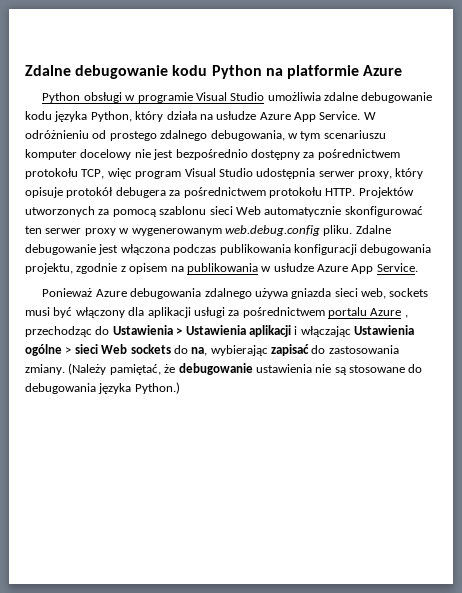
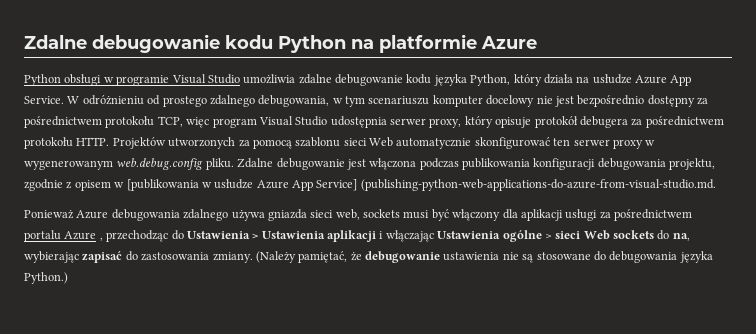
- Zdalne debugowanie jest włączona podczas publikowania konfiguracji debugowania projektu, zgodnie z opisem na publikowania w usłudze Azure App Service.
+ Zdalne debugowanie jest włączona podczas publikowania konfiguracji debugowania projektu, zgodnie z opisem w [publikowania w usłudze Azure App Service] (publishing-python-web-applications-do-azure-from-visual-studio.md.

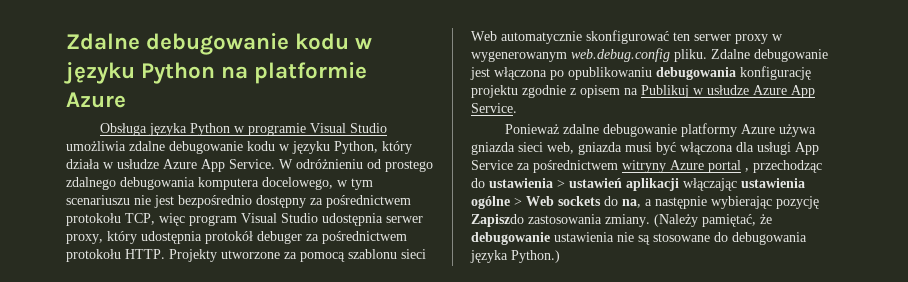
- Zdalne debugowanie kodu Python na platformie Azure
+ Zdalne debugowanie kodu w języku Python na platformie Azure
- Python obsługi w programie Visual Studio umożliwia zdalne debugowanie kodu języka Python, który działa na usłudze Azure App Service.
+ Obsługa języka Python w programie Visual Studio umożliwia zdalne debugowanie kodu w języku Python, który działa w usłudze Azure App Service.
- W odróżnieniu od prostego zdalnego debugowania, w tym scenariuszu komputer docelowy nie jest bezpośrednio dostępny za pośrednictwem protokołu TCP, więc program Visual Studio udostępnia serwer proxy, który opisuje protokół debugera za pośrednictwem protokołu HTTP.
+ W odróżnieniu od prostego zdalnego debugowania komputera docelowego, w tym scenariuszu nie jest bezpośrednio dostępny za pośrednictwem protokołu TCP, więc program Visual Studio udostępnia serwer proxy, który udostępnia protokół debuger za pośrednictwem protokołu HTTP.
- Projektów utworzonych za pomocą szablonu sieci Web automatycznie skonfigurować ten serwer proxy w wygenerowanym web.debug.config pliku.
+ Projekty utworzone za pomocą szablonu sieci Web automatycznie skonfigurować ten serwer proxy w wygenerowanym web.debug.config pliku.
- Zdalne debugowanie jest włączona podczas publikowania konfiguracji debugowania projektu, zgodnie z opisem w [publikowania w usłudze Azure App Service] (publishing-python-web-applications-do-azure-from-visual-studio.md.
+ Zdalne debugowanie jest włączona po opublikowaniu debugowania konfigurację projektu zgodnie z opisem na Publikuj w usłudze Azure App Service.
- Ponieważ Azure debugowania zdalnego używa gniazda sieci web, sockets musi być włączony dla aplikacji usługi za pośrednictwem portalu Azure , przechodząc do Ustawienia > Ustawienia aplikacji i włączając Ustawienia ogólne > sieci Web sockets do na, wybierając zapisać do zastosowania zmiany.
+ Ponieważ zdalne debugowanie platformy Azure używa gniazda sieci web, gniazda musi być włączona dla usługi App Service za pośrednictwem witryny Azure portal , przechodząc do ustawienia > ustawień aplikacji włączając ustawienia ogólne > Web sockets do na, a następnie wybierając pozycję Zapiszdo zastosowania zmiany.

